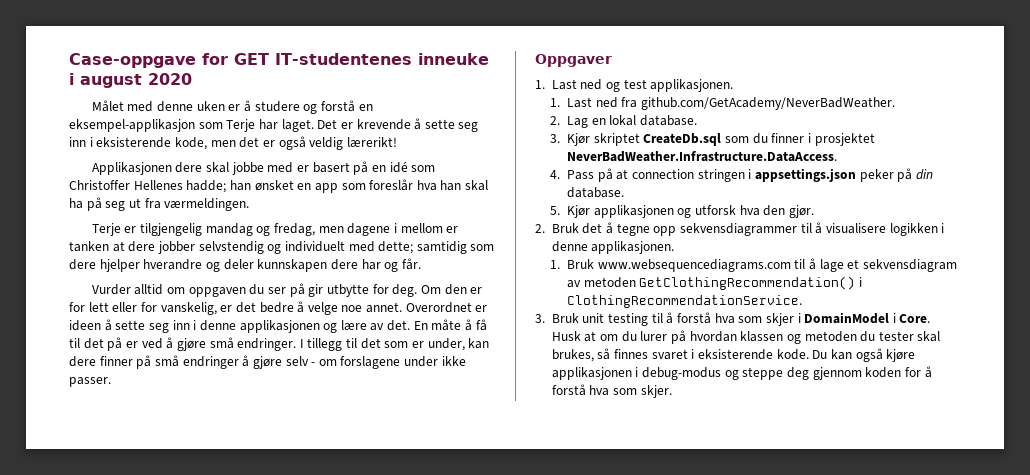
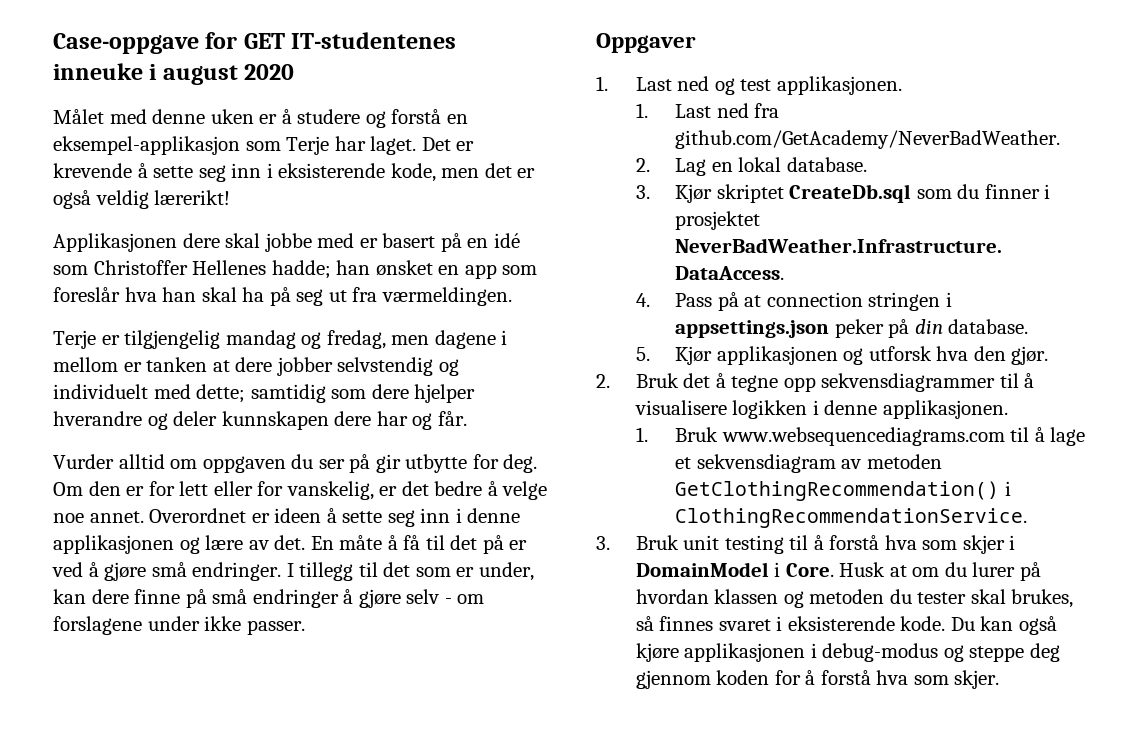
- I tillegg til det som er under, kan dere finner på små endringer å gjøre selv - om forslagene under ikke passer.
+ I tillegg til det som er under, kan dere finne på små endringer å gjøre selv - om forslagene under ikke passer.

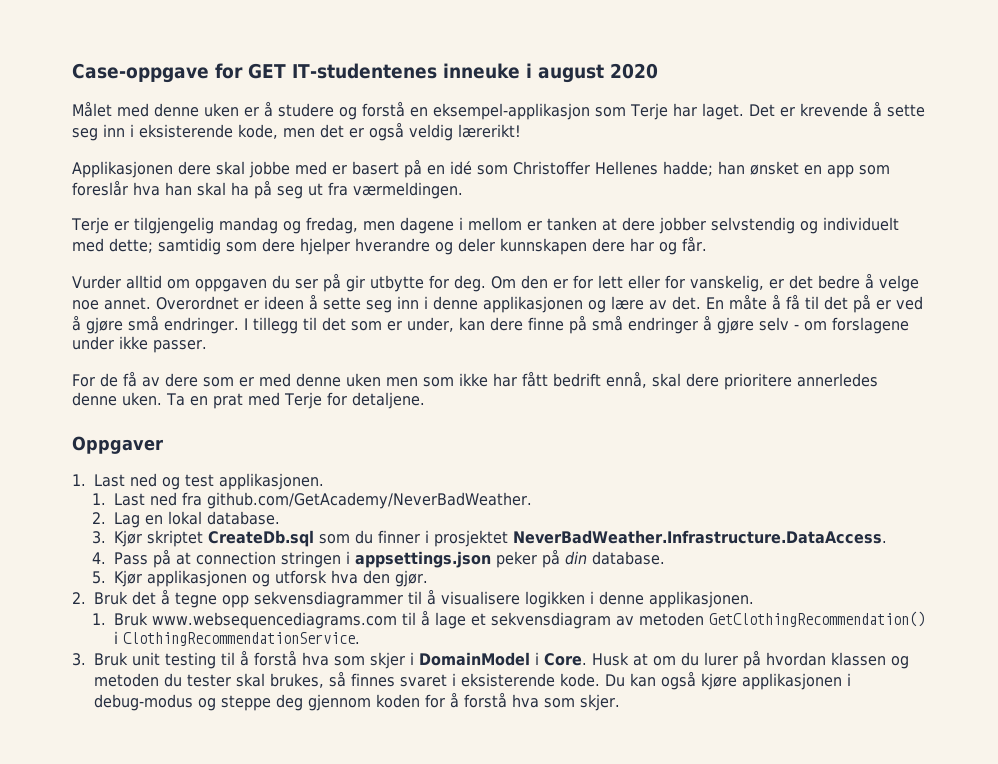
+ For de få av dere som er med denne uken men som ikke har fått bedrift ennå, skal dere prioritere annerledes denne uken. Ta en prat med Terje for detaljene.

